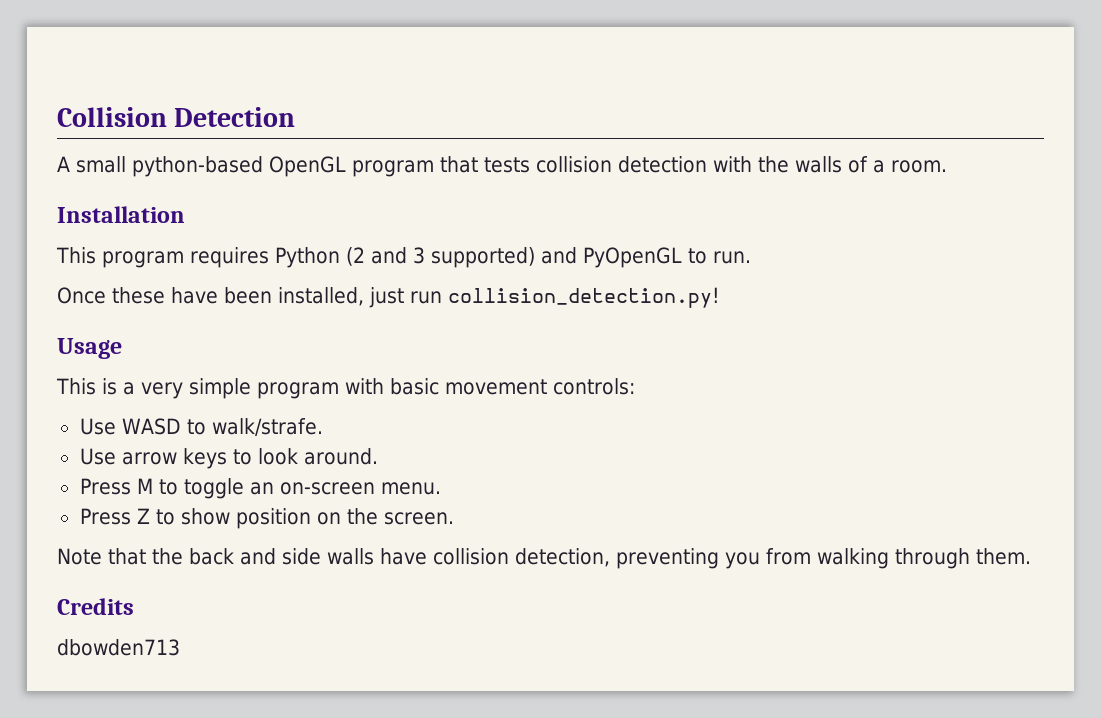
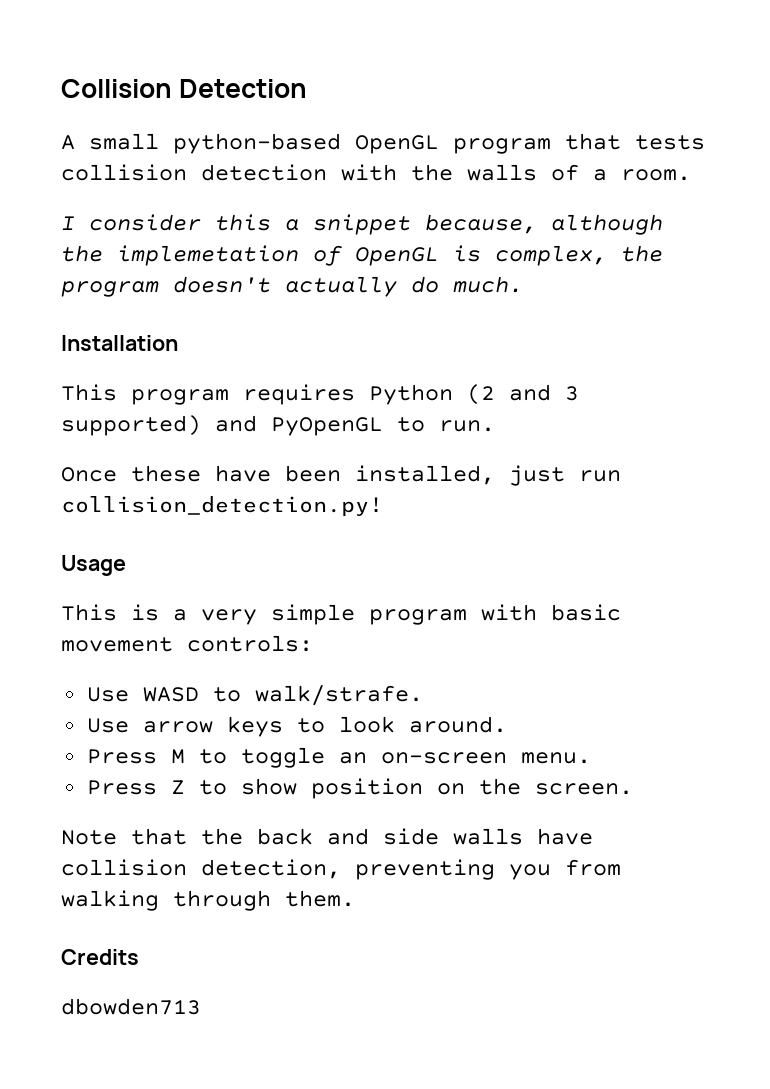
+ I consider this a snippet because, although the implemetation of OpenGL is complex, the program doesn't actually do much.

